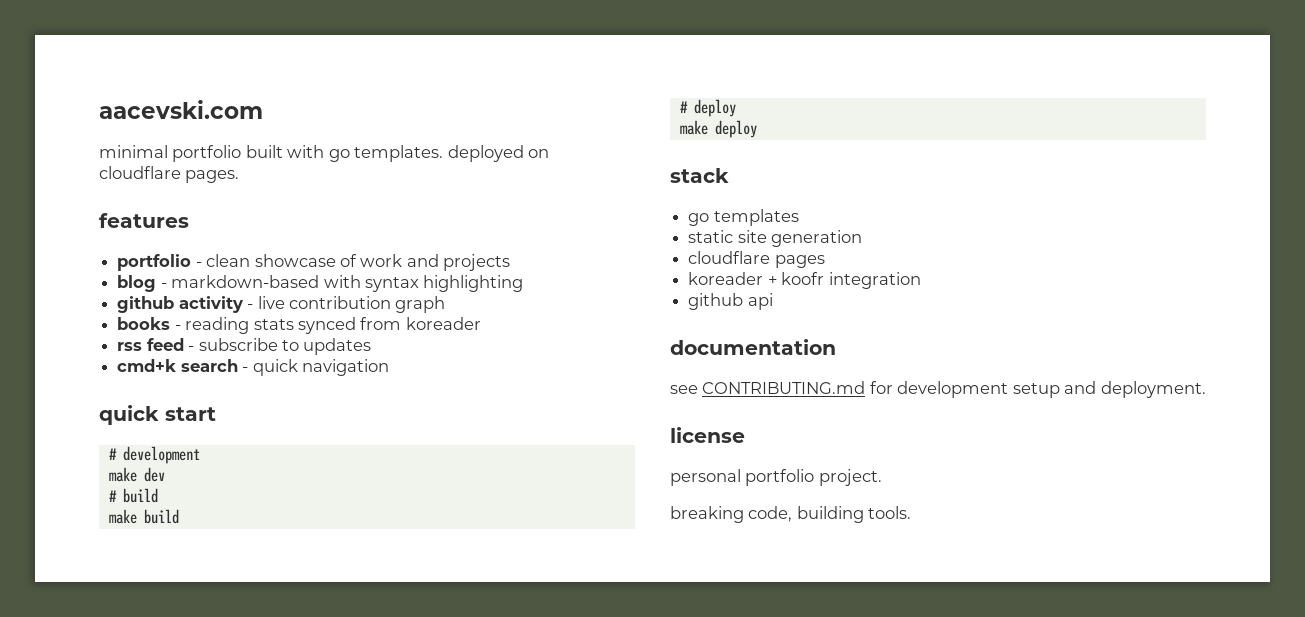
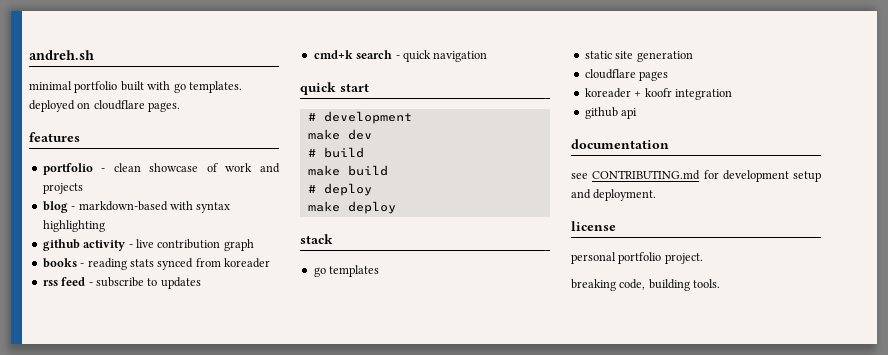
- aacevski.com
+ andreh.sh

